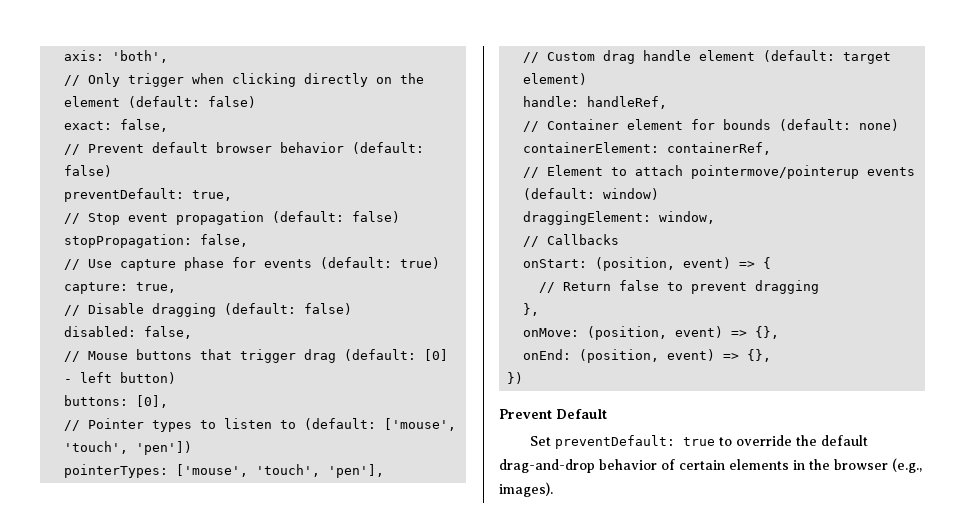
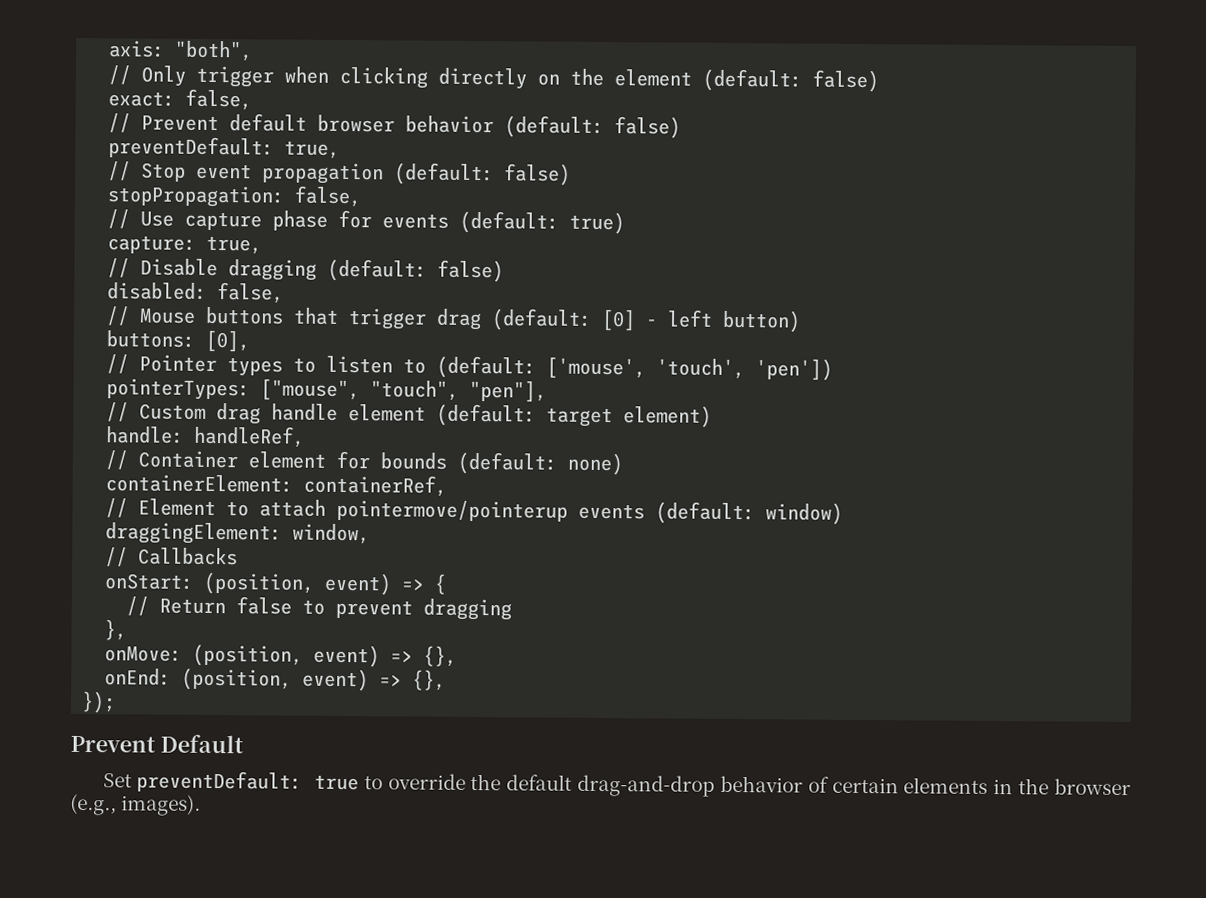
- axis: 'both',
+ axis: "both",
- pointerTypes: ['mouse', 'touch', 'pen'],
+ pointerTypes: ["mouse", "touch", "pen"],
- })
+ });

